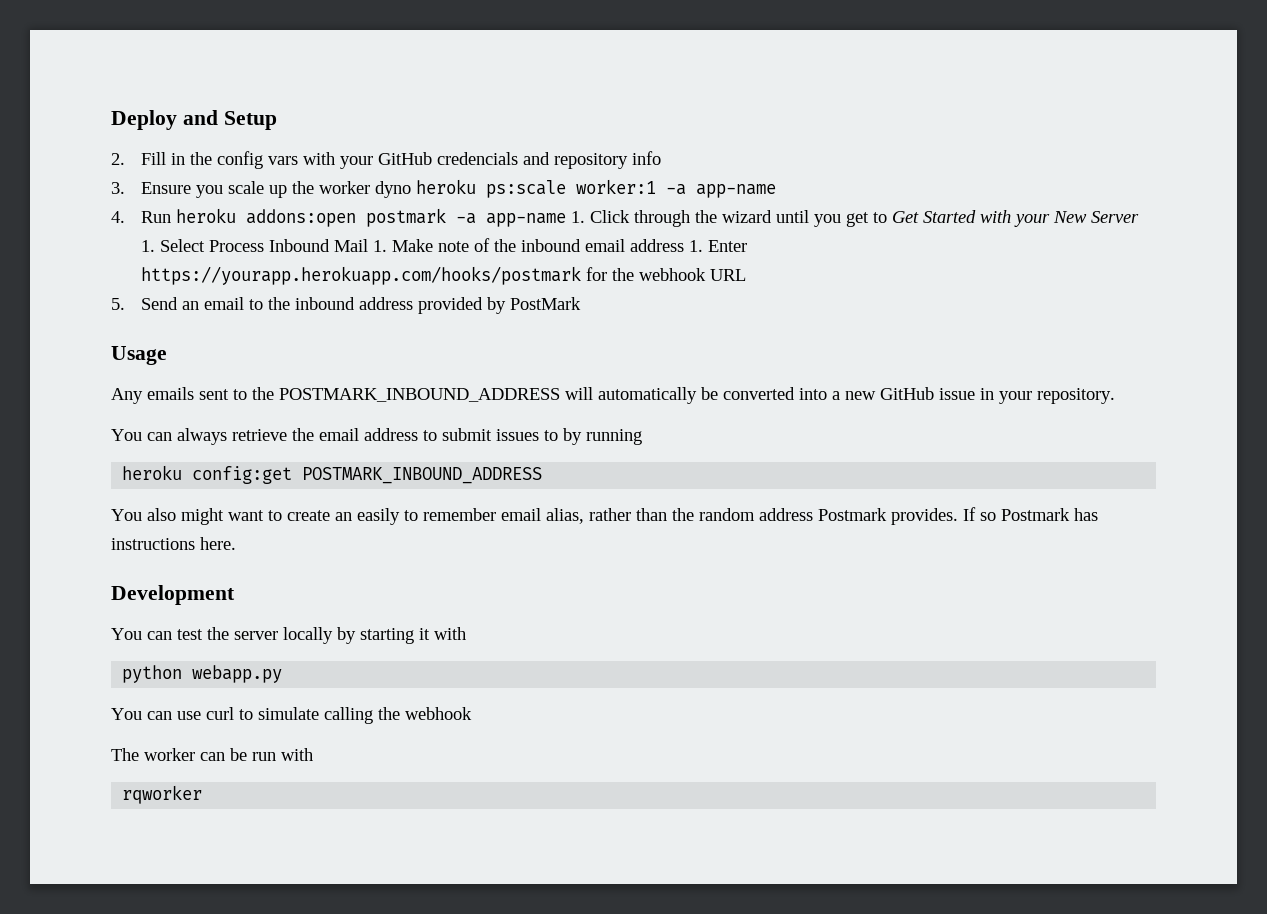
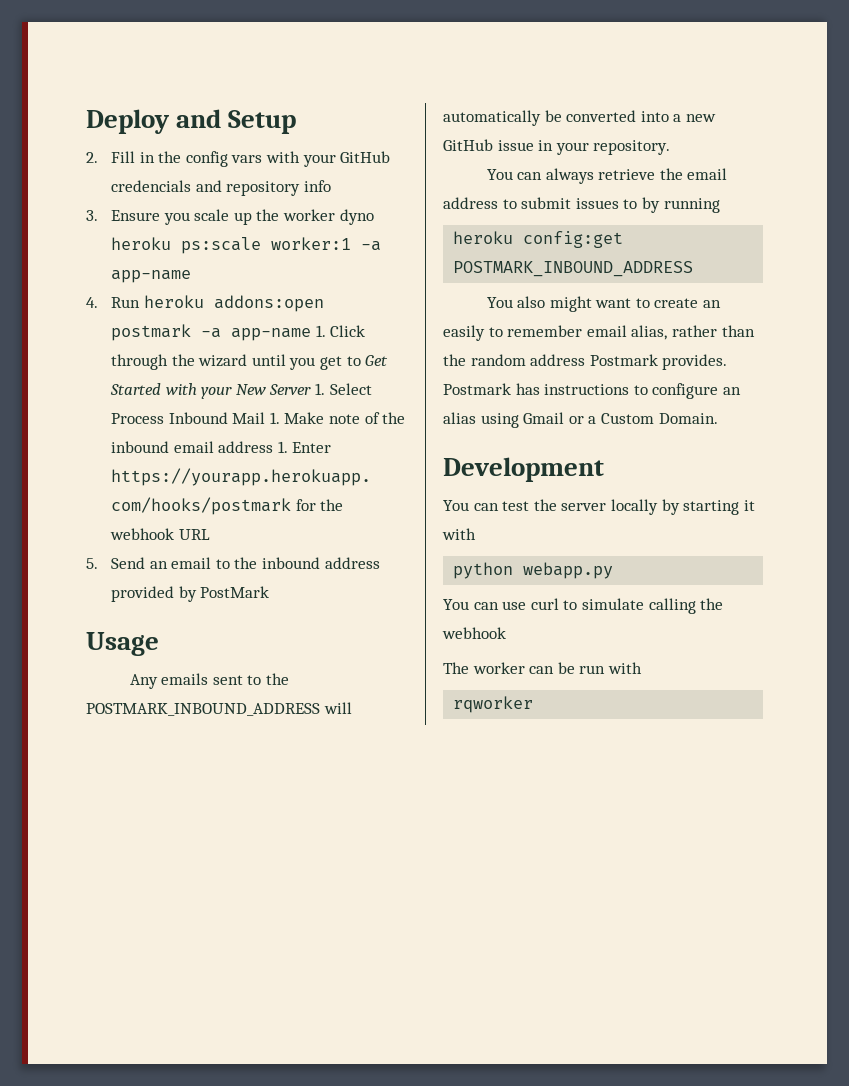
- If so Postmark has instructions here.
+ Postmark has instructions to configure an alias using Gmail or a Custom Domain.

